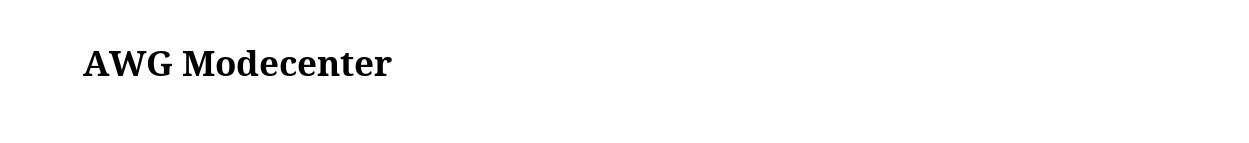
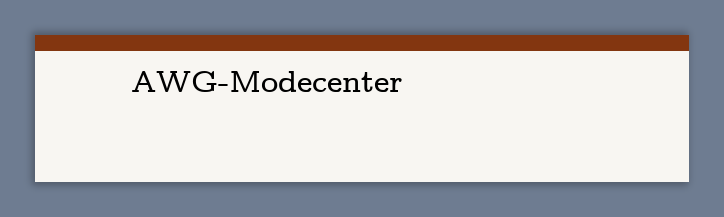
- AWG Modecenter
+ AWG-Modecenter

